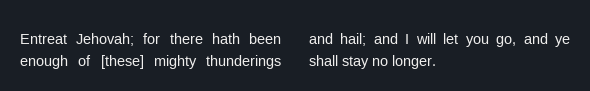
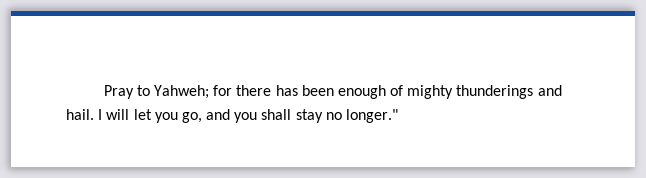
- Entreat Jehovah; for there hath been enough of [these] mighty thunderings and hail; and I will let you go, and ye shall stay no longer.
+ Pray to Yahweh; for there has been enough of mighty thunderings and hail. I will let you go, and you shall stay no longer."

